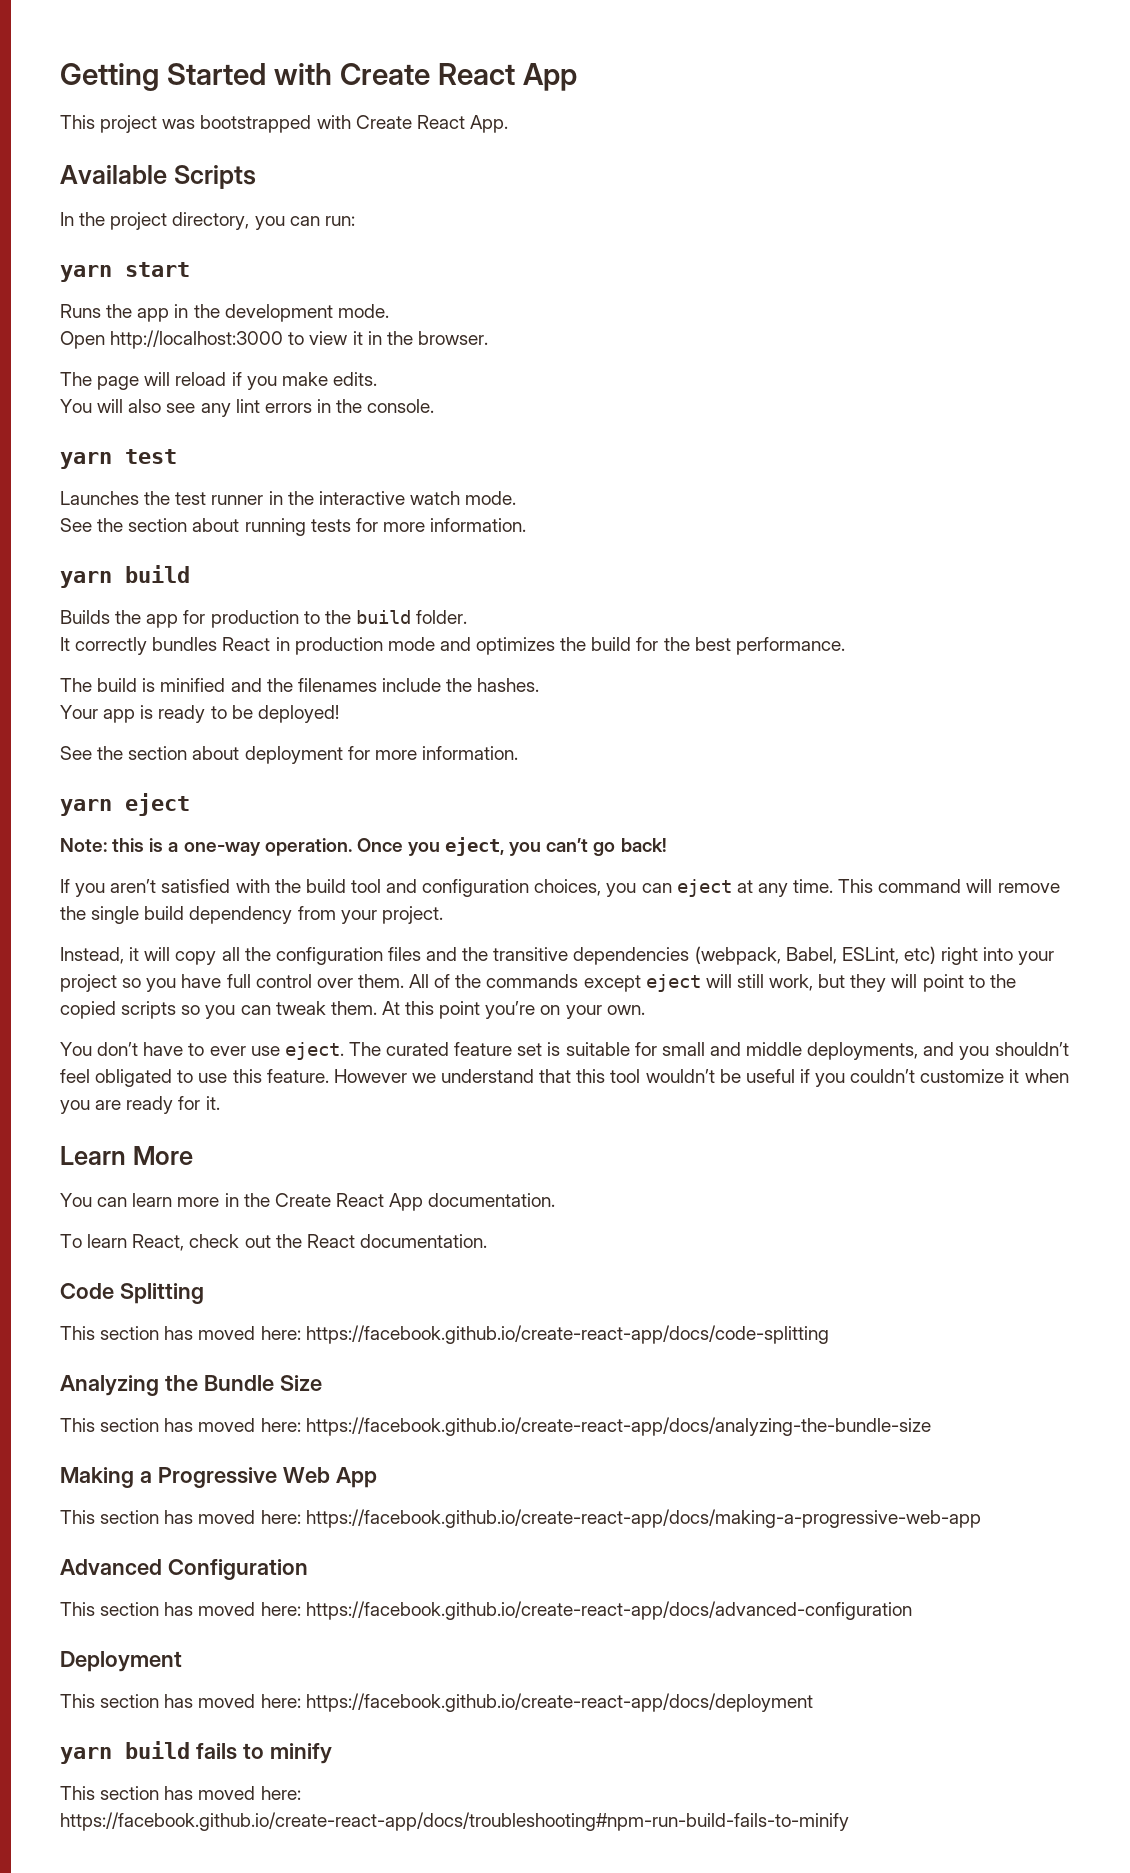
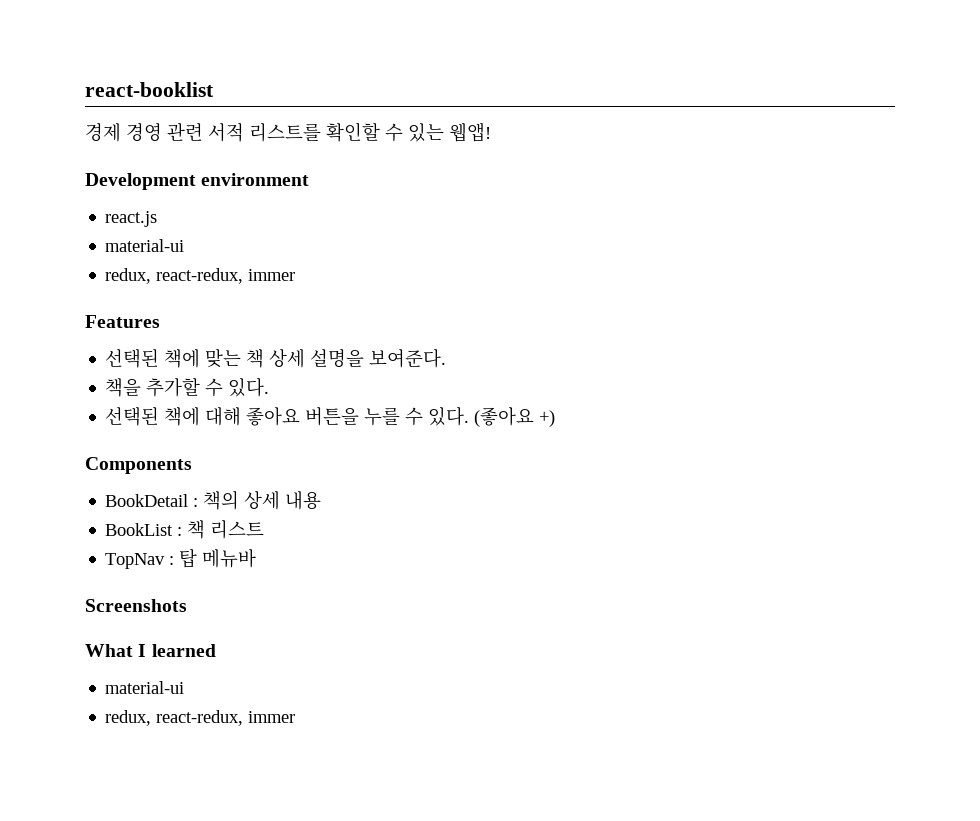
- Getting Started with Create React App
- This project was bootstrapped with Create React App.
- Available Scripts
- In the project directory, you can run:
- yarn start
- Runs the app in the development mode.
- Open http://localhost:3000 to view it in the browser.
- The page will reload if you make edits.
- You will also see any lint errors in the console.
- yarn test
- Launches the test runner in the interactive watch mode.
- See the section about running tests for more information.
- yarn build
- Builds the app for production to the build folder.
- It correctly bundles React in production mode and optimizes the build for the best performance.
- The build is minified and the filenames include the hashes.
- Your app is ready to be deployed!
- See the section about deployment for more information.
- yarn eject
- Note: this is a one-way operation. Once you eject, you can’t go back!
- If you aren’t satisfied with the build tool and configuration choices, you can eject at any time. This command will remove the single build dependency from your project.
- Instead, it will copy all the configuration files and the transitive dependencies (webpack, Babel, ESLint, etc) right into your project so you have full control over them. All of the commands except eject will still work, but they will point to the copied scripts so you can tweak them. At this point you’re on your own.
- You don’t have to ever use eject. The curated feature set is suitable for small and middle deployments, and you shouldn’t feel obligated to use this feature. However we understand that this tool wouldn’t be useful if you couldn’t customize it when you are ready for it.
- Learn More
- You can learn more in the Create React App documentation.
- To learn React, check out the React documentation.
- Code Splitting
- This section has moved here: https://facebook.github.io/create-react-app/docs/code-splitting
- Analyzing the Bundle Size
- This section has moved here: https://facebook.github.io/create-react-app/docs/analyzing-the-bundle-size
- Making a Progressive Web App
- This section has moved here: https://facebook.github.io/create-react-app/docs/making-a-progressive-web-app
- Advanced Configuration
- This section has moved here: https://facebook.github.io/create-react-app/docs/advanced-configuration
- Deployment
- This section has moved here: https://facebook.github.io/create-react-app/docs/deployment
- yarn build fails to minify
- This section has moved here: https://facebook.github.io/create-react-app/docs/troubleshooting#npm-run-build-fails-to-minify
+ react-booklist
+ 경제 경영 관련 서적 리스트를 확인할 수 있는 웹앱!
+ Development environment
+ react.js
+ material-ui
+ redux, react-redux, immer
+ Features
+ 선택된 책에 맞는 책 상세 설명을 보여준다.
+ 책을 추가할 수 있다.
+ 선택된 책에 대해 좋아요 버튼을 누를 수 있다. (좋아요 +)
+ Components
+ BookDetail : 책의 상세 내용
+ BookList : 책 리스트
+ TopNav : 탑 메뉴바
+ Screenshots
+ What I learned
+ material-ui
+ redux, react-redux, immer

